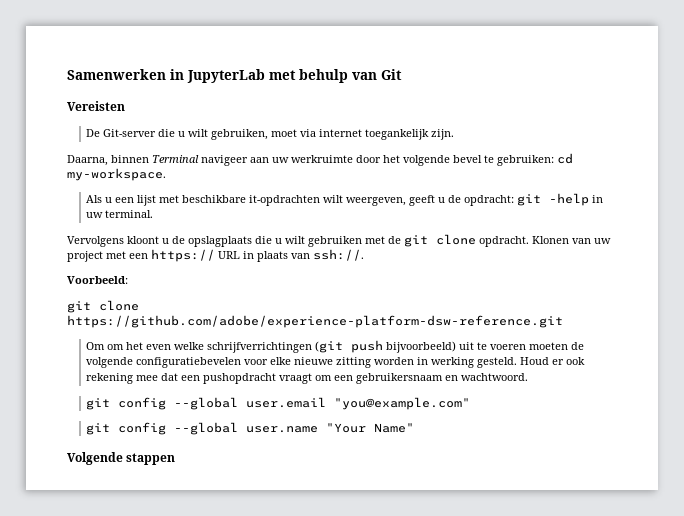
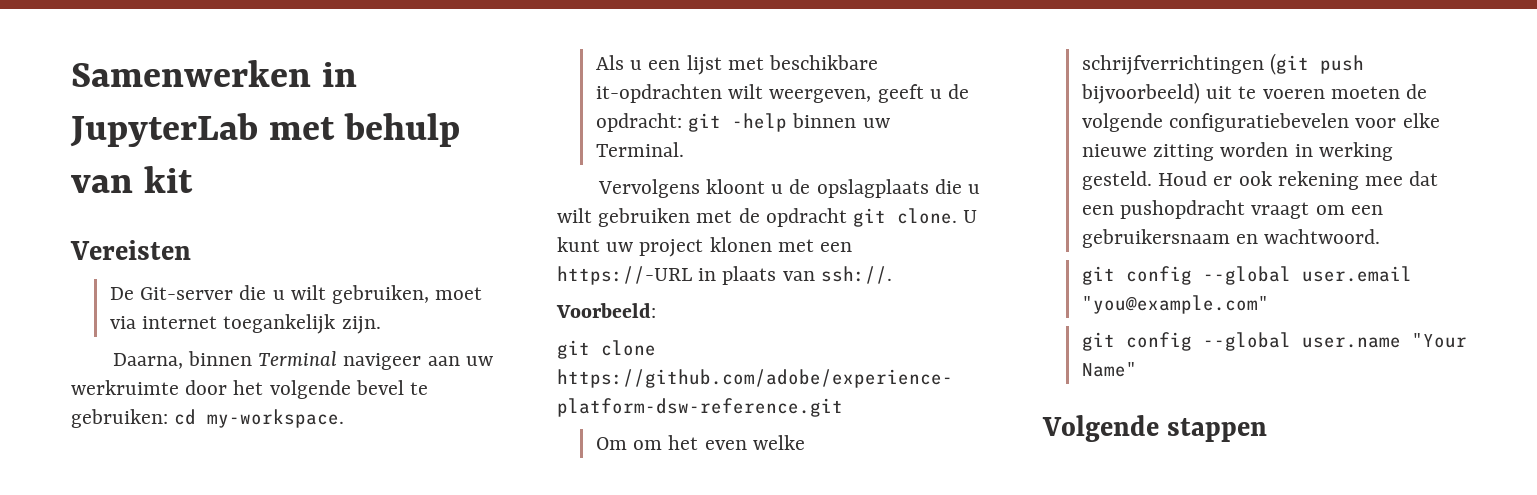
- Samenwerken in JupyterLab met behulp van Git
+ Samenwerken in JupyterLab met behulp van kit
- Als u een lijst met beschikbare it-opdrachten wilt weergeven, geeft u de opdracht: git -help in uw terminal.
+ Als u een lijst met beschikbare it-opdrachten wilt weergeven, geeft u de opdracht: git -help binnen uw Terminal.
- Vervolgens kloont u de opslagplaats die u wilt gebruiken met de git clone opdracht. Klonen van uw project met een https:// URL in plaats van ssh://.
+ Vervolgens kloont u de opslagplaats die u wilt gebruiken met de opdracht git clone. U kunt uw project klonen met een https://-URL in plaats van ssh://.

